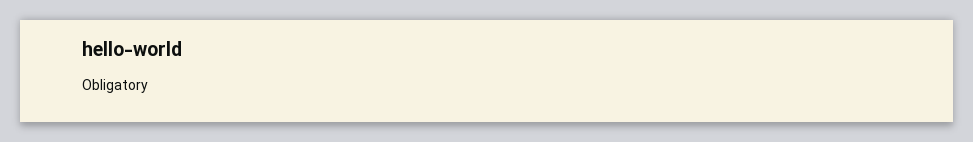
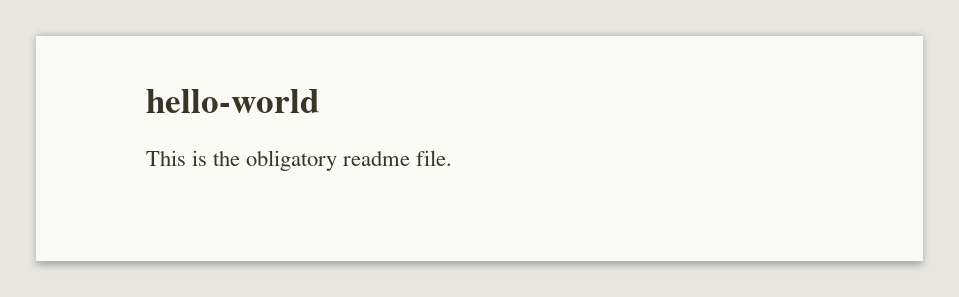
- Obligatory
+ This is the obligatory readme file.

